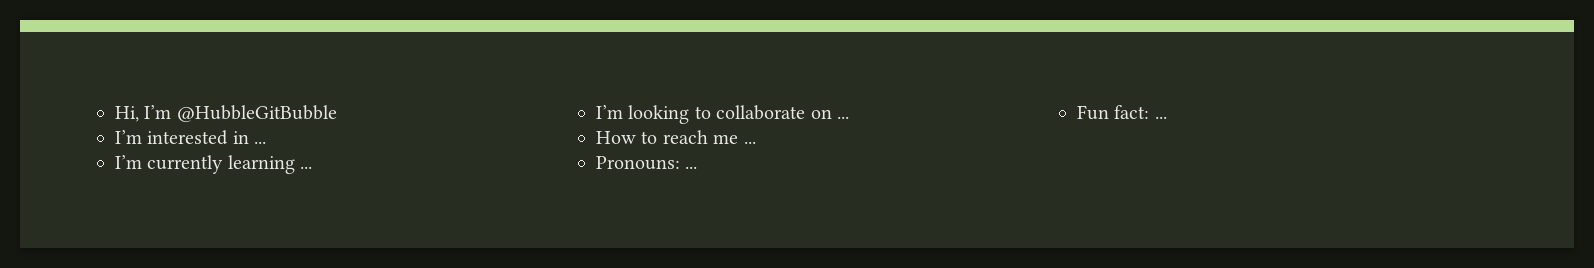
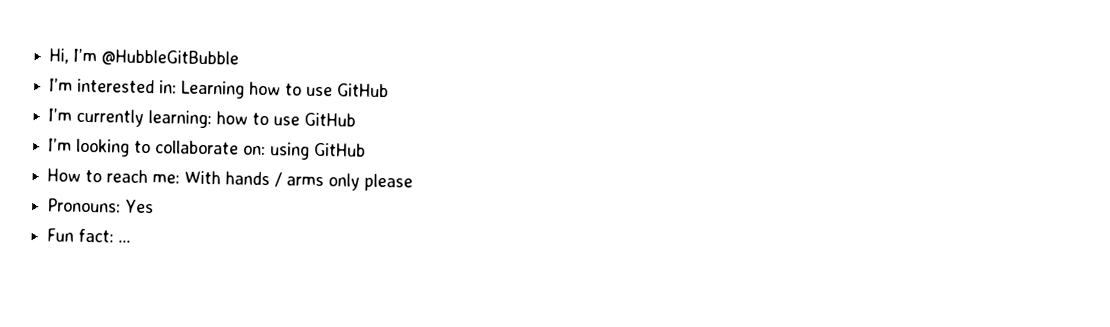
- I’m interested in ...
- I’m currently learning ...
+ I’m interested in: Learning how to use GitHub
+ I’m currently learning: how to use GitHub
- I’m looking to collaborate on ...
+ I’m looking to collaborate on: using GitHub
- How to reach me ...
+ How to reach me: With hands / arms only please
- Pronouns: ...
+ Pronouns: Yes

